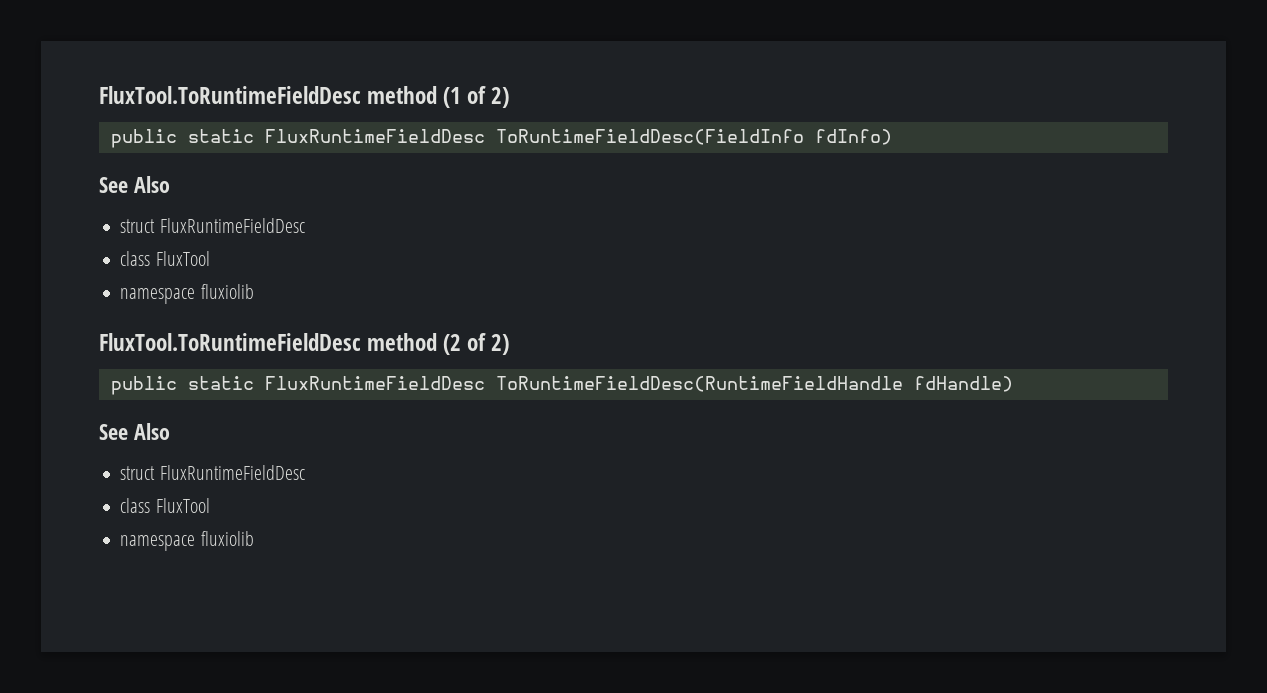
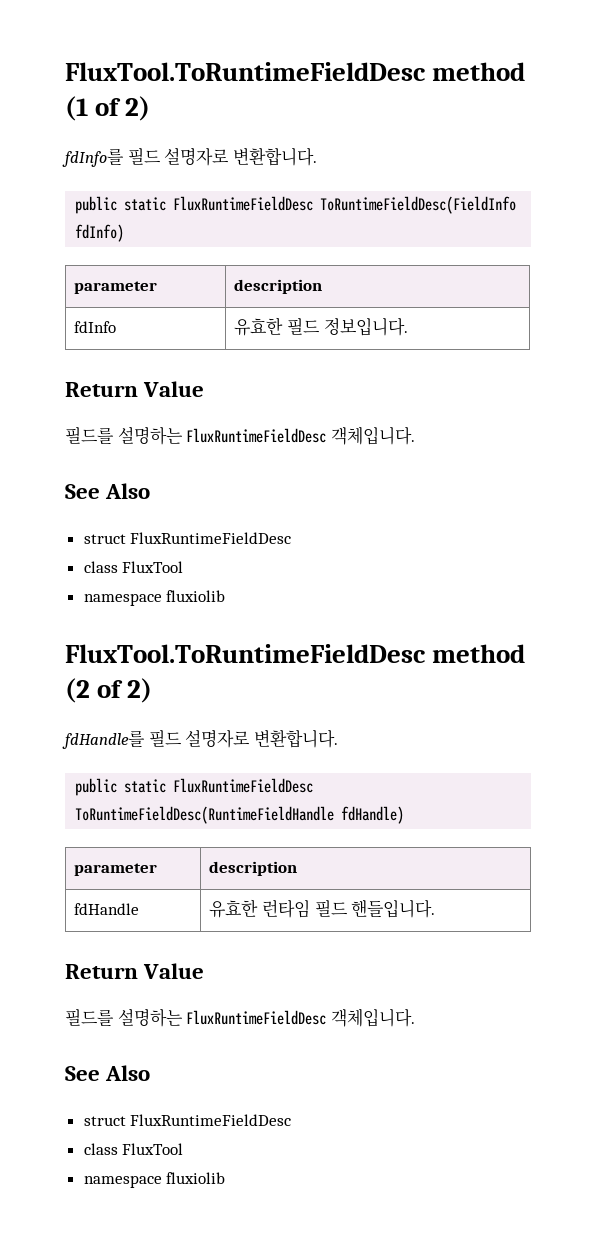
+ fdInfo를 필드 설명자로 변환합니다.
  public static FluxRuntimeFieldDesc ToRuntimeFieldDesc(FieldInfo fdInfo)
+ parameter | description
+ fdInfo | 유효한 필드 정보입니다.
+ Return Value
+ 필드를 설명하는 FluxRuntimeFieldDesc 객체입니다.
+ fdHandle를 필드 설명자로 변환합니다.
  public static FluxRuntimeFieldDesc ToRuntimeFieldDesc(RuntimeFieldHandle fdHandle)
+ parameter | description
+ fdHandle | 유효한 런타임 필드 핸들입니다.
+ Return Value
+ 필드를 설명하는 FluxRuntimeFieldDesc 객체입니다.

